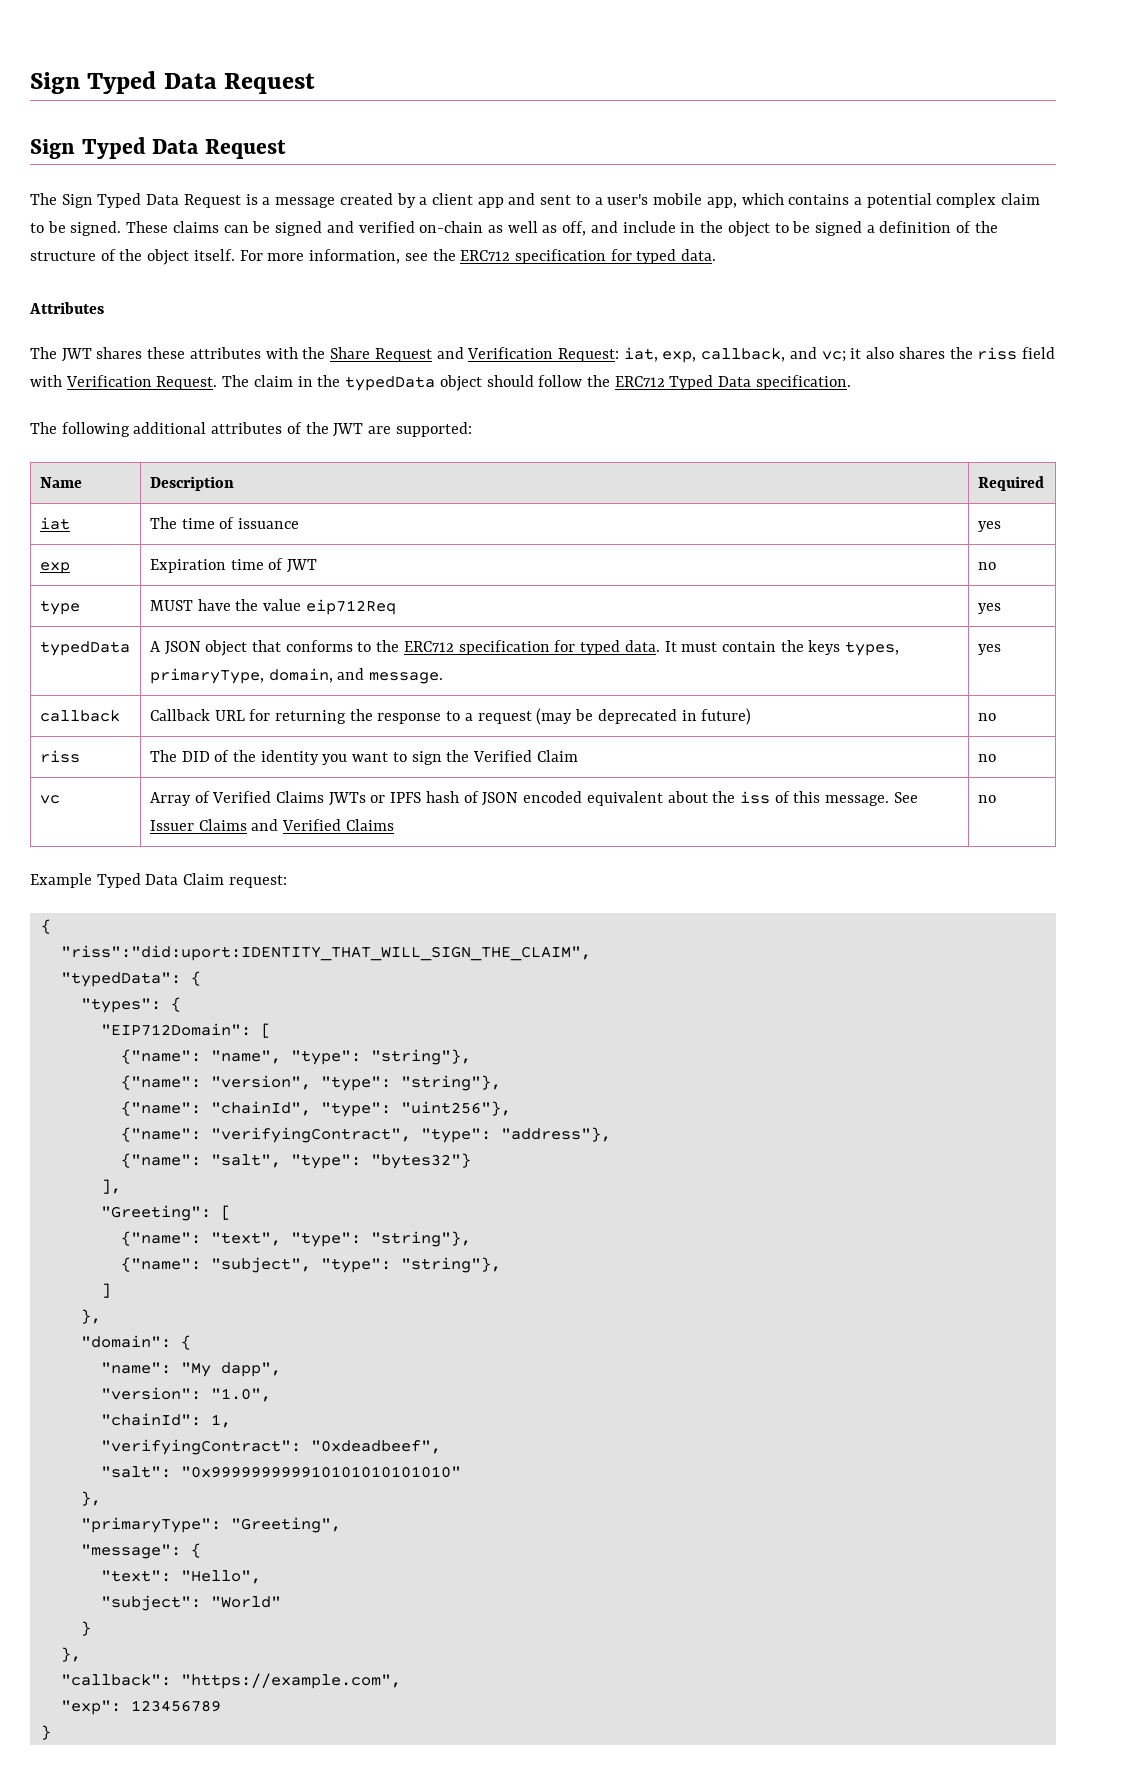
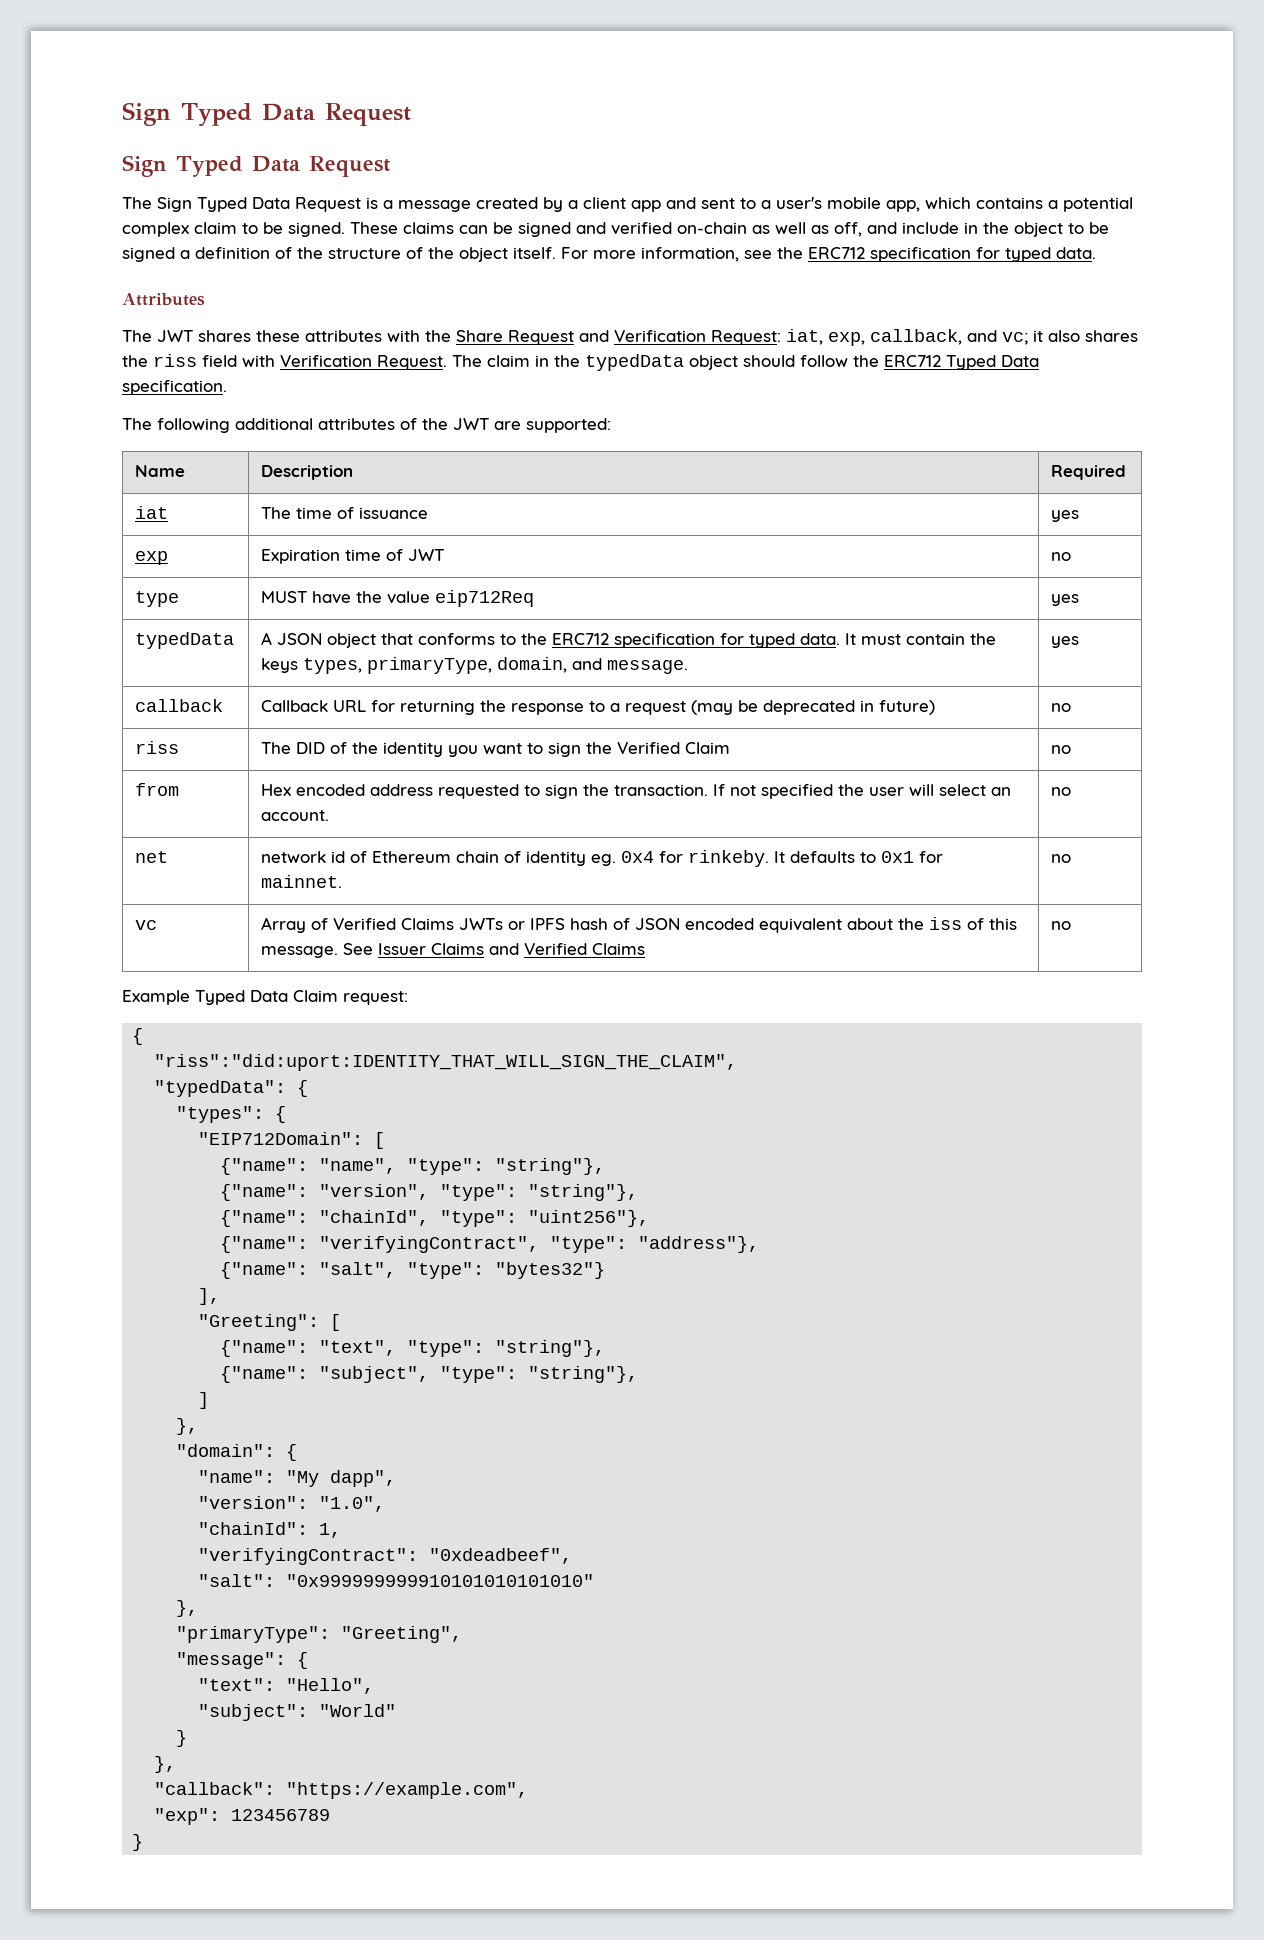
+ from | Hex encoded address requested to sign the transaction. If not specified the user will select an account. | no
+ net | network id of Ethereum chain of identity eg. 0x4 for rinkeby. It defaults to 0x1 for mainnet. | no

